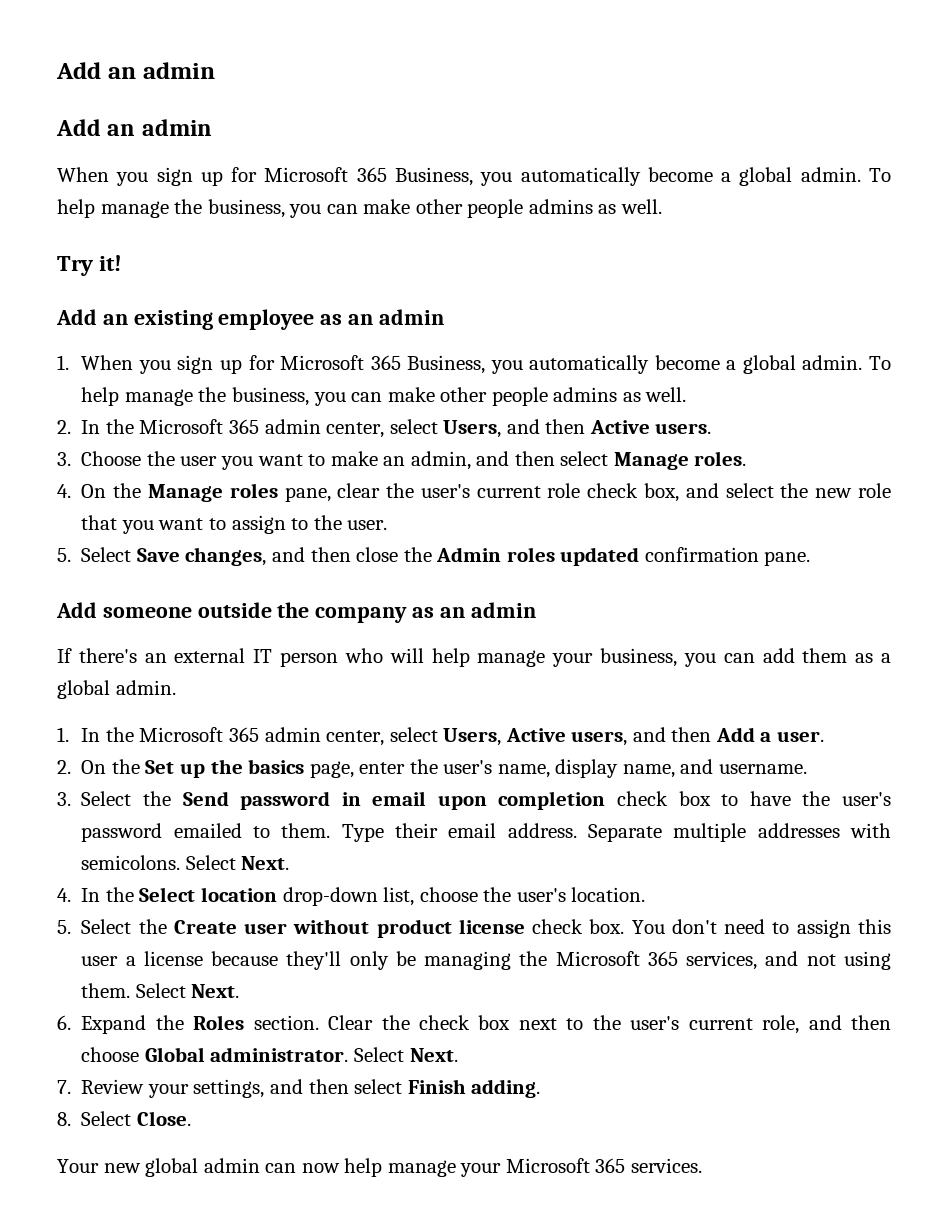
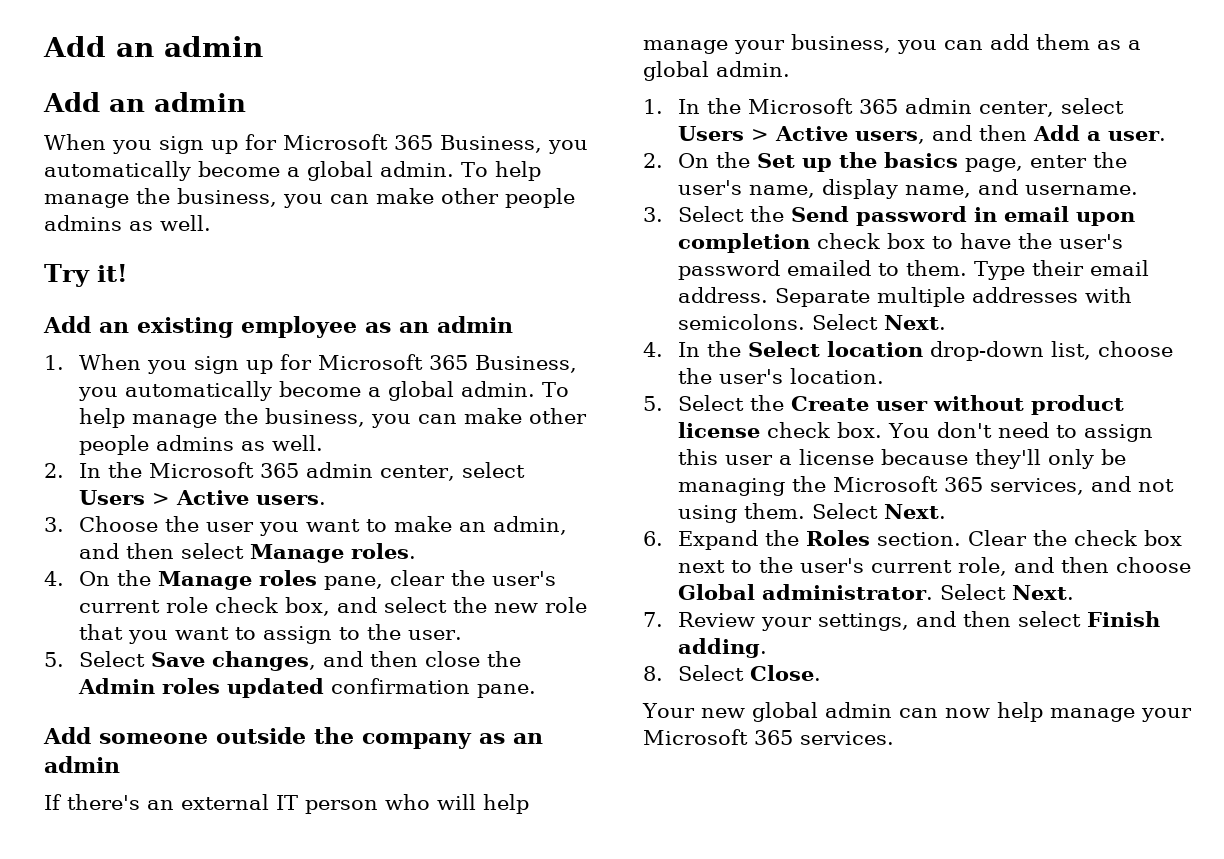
- 2. In the Microsoft 365 admin center, select Users, and then Active users.
+ 2. In the Microsoft 365 admin center, select Users > Active users.
- 1. In the Microsoft 365 admin center, select Users, Active users, and then Add a user.
+ 1. In the Microsoft 365 admin center, select Users > Active users, and then Add a user.

